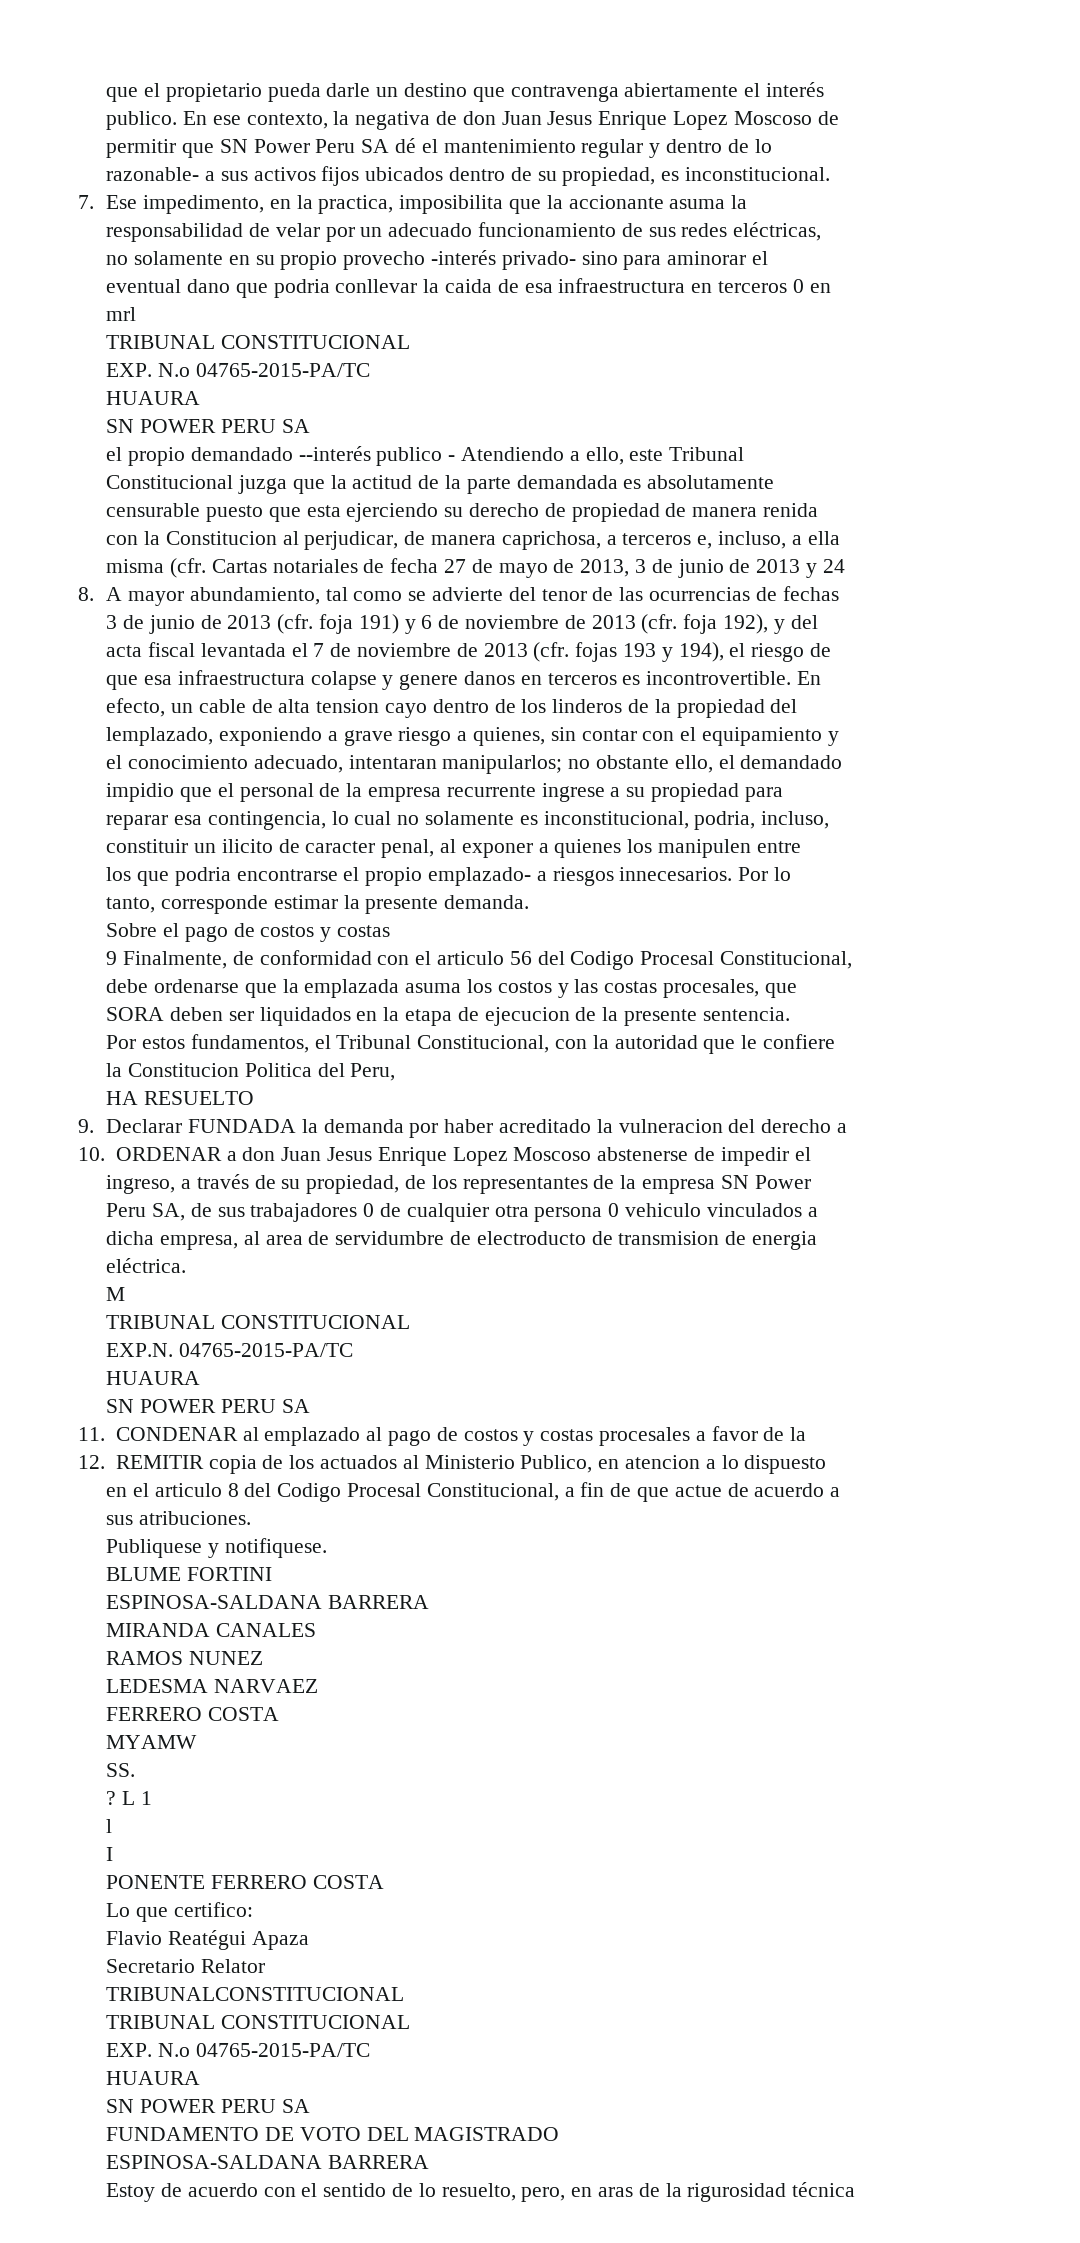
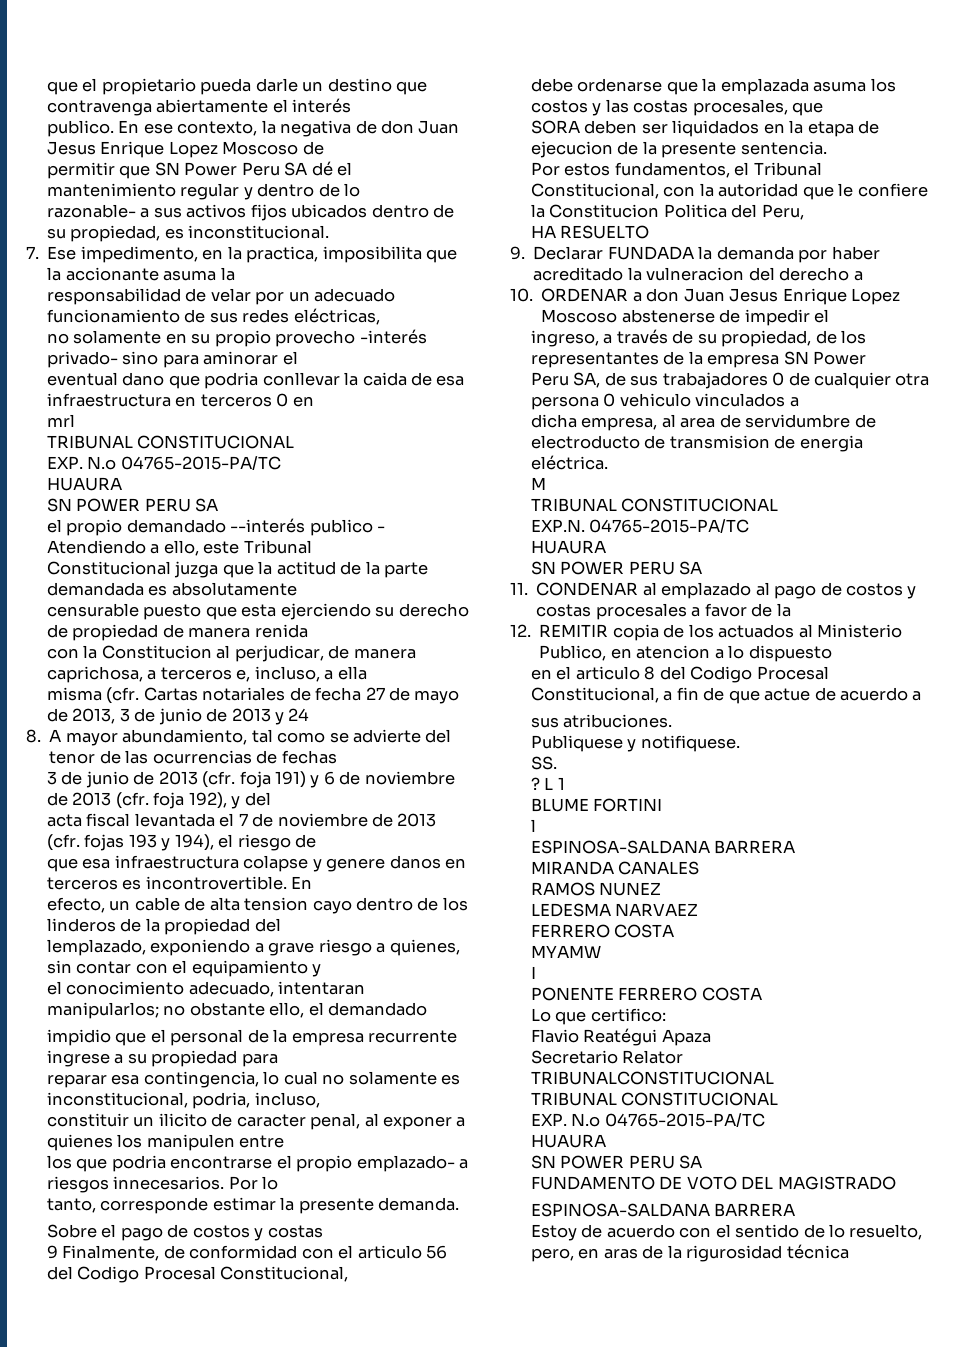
+ SS.
+ ? L 1
  BLUME FORTINI
+ l
- SS.
- ? L 1
- l

